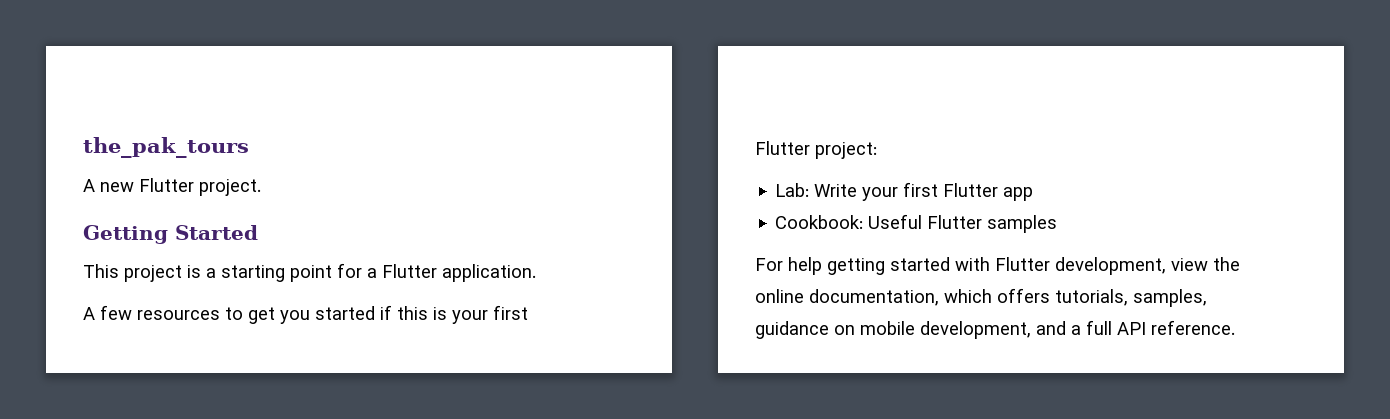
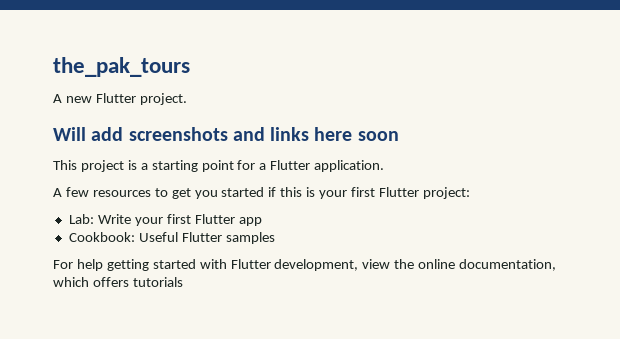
- Getting Started
+ Will add screenshots and links here soon
- For help getting started with Flutter development, view the online documentation, which offers tutorials, samples, guidance on mobile development, and a full API reference.
+ For help getting started with Flutter development, view the online documentation, which offers tutorials

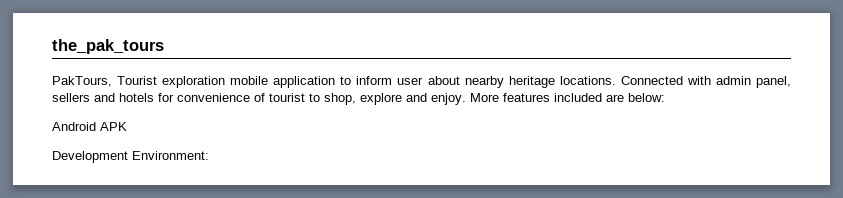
- A new Flutter project.
- Will add screenshots and links here soon
- This project is a starting point for a Flutter application.
- A few resources to get you started if this is your first Flutter project:
- Lab: Write your first Flutter app
- Cookbook: Useful Flutter samples
- For help getting started with Flutter development, view the online documentation, which offers tutorials
+ PakTours, Tourist exploration mobile application to inform user about nearby heritage locations. Connected with admin panel, sellers and hotels for convenience of tourist to shop, explore and enjoy. More features included are below:
+ Android APK
+ Development Environment:

